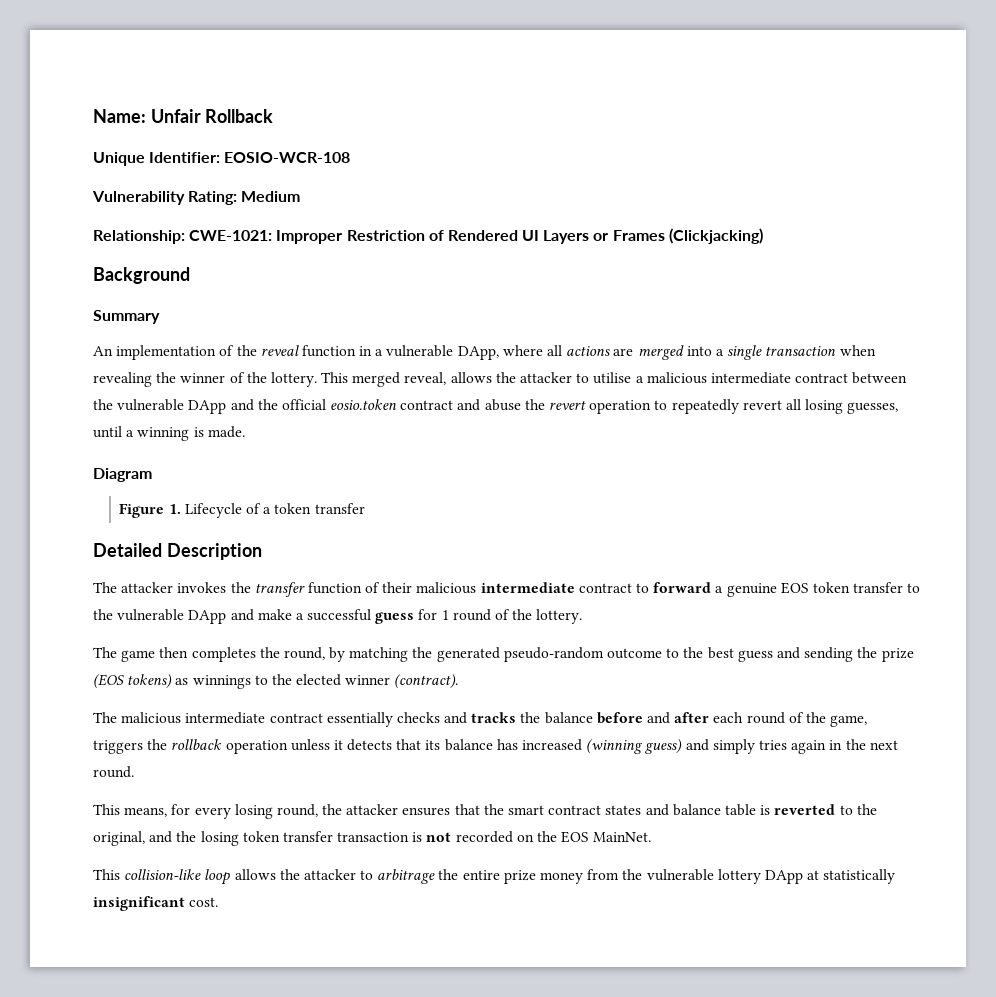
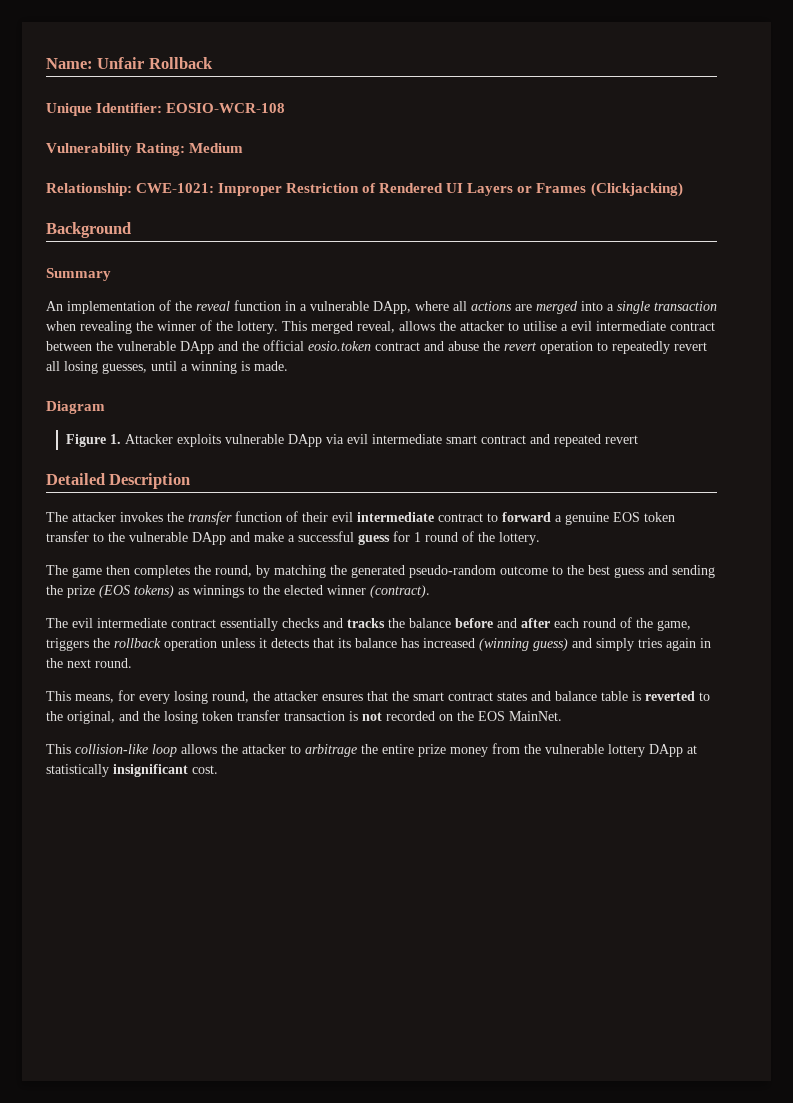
- This merged reveal, allows the attacker to utilise a malicious intermediate contract between the vulnerable DApp and the official eosio.token contract and abuse the revert operation to repeatedly revert all losing guesses, until a winning is made.
+ This merged reveal, allows the attacker to utilise a evil intermediate contract between the vulnerable DApp and the official eosio.token contract and abuse the revert operation to repeatedly revert all losing guesses, until a winning is made.
- Figure 1. Lifecycle of a token transfer
+ Figure 1. Attacker exploits vulnerable DApp via evil intermediate smart contract and repeated revert
- The attacker invokes the transfer function of their malicious intermediate contract to forward a genuine EOS token transfer to the vulnerable DApp and make a successful guess for 1 round of the lottery.
+ The attacker invokes the transfer function of their evil intermediate contract to forward a genuine EOS token transfer to the vulnerable DApp and make a successful guess for 1 round of the lottery.
- The malicious intermediate contract essentially checks and tracks the balance before and after each round of the game, triggers the rollback operation unless it detects that its balance has increased (winning guess) and simply tries again in the next round.
+ The evil intermediate contract essentially checks and tracks the balance before and after each round of the game, triggers the rollback operation unless it detects that its balance has increased (winning guess) and simply tries again in the next round.

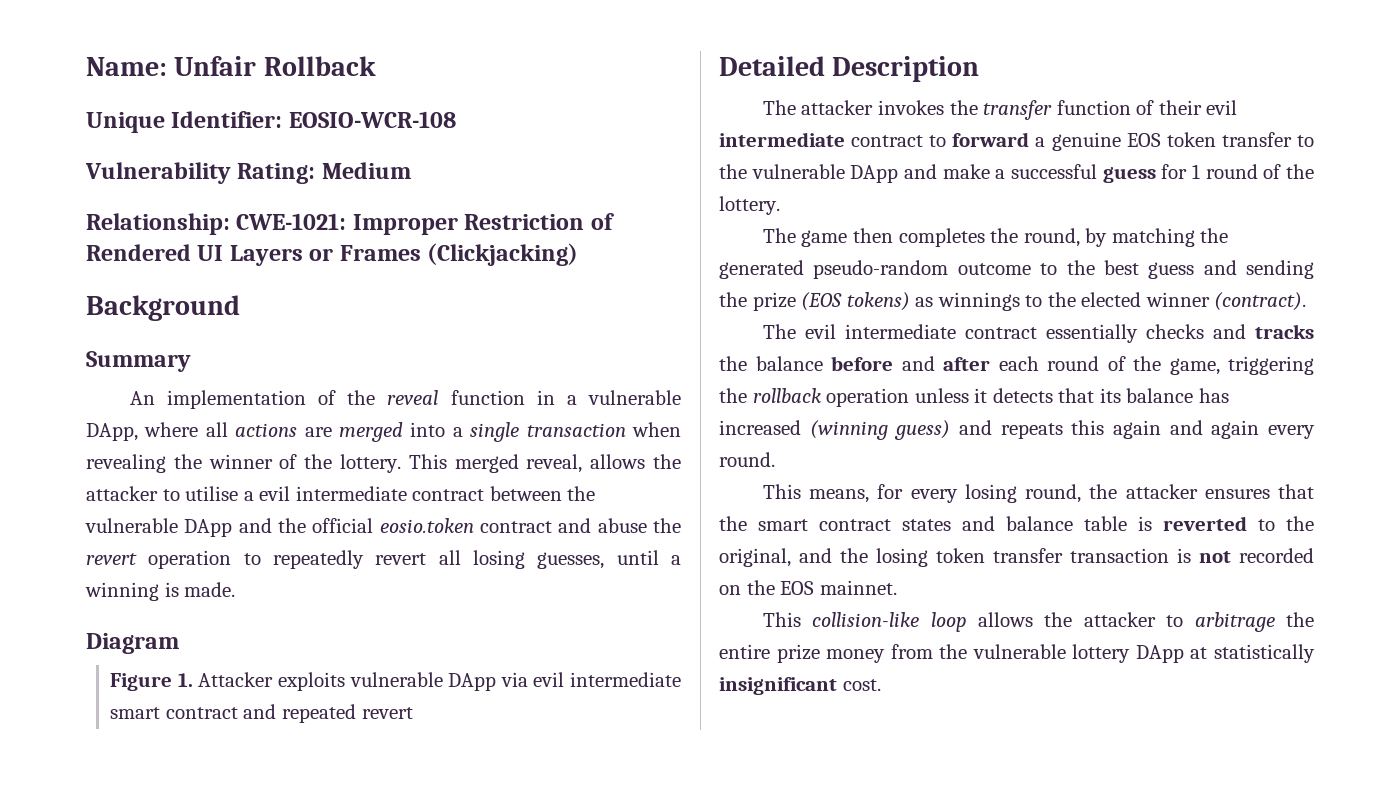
- The evil intermediate contract essentially checks and tracks the balance before and after each round of the game, triggers the rollback operation unless it detects that its balance has increased (winning guess) and simply tries again in the next round.
+ The evil intermediate contract essentially checks and tracks the balance before and after each round of the game, triggering the rollback operation unless it detects that its balance has increased (winning guess) and repeats this again and again every round.
- This means, for every losing round, the attacker ensures that the smart contract states and balance table is reverted to the original, and the losing token transfer transaction is not recorded on the EOS MainNet.
+ This means, for every losing round, the attacker ensures that the smart contract states and balance table is reverted to the original, and the losing token transfer transaction is not recorded on the EOS mainnet.

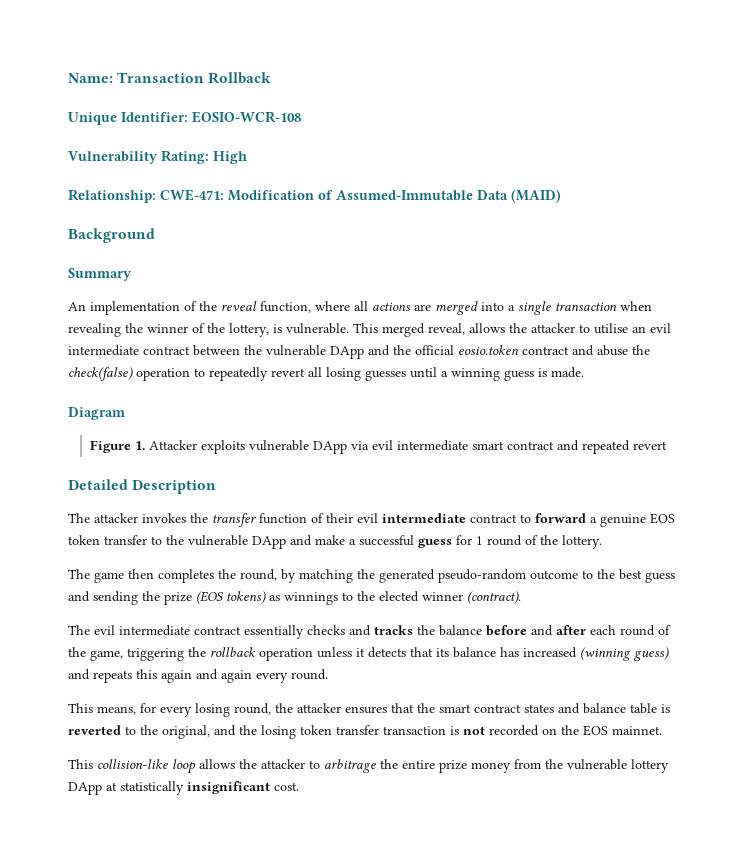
- Name: Unfair Rollback
+ Name: Transaction Rollback
- Vulnerability Rating: Medium
+ Vulnerability Rating: High
- Relationship: CWE-1021: Improper Restriction of Rendered UI Layers or Frames (Clickjacking)
+ Relationship: CWE-471: Modification of Assumed-Immutable Data (MAID)
- An implementation of the reveal function in a vulnerable DApp, where all actions are merged into a single transaction when revealing the winner of the lottery.
+ An implementation of the reveal function, where all actions are merged into a single transaction when revealing the winner of the lottery, is vulnerable.
- This merged reveal, allows the attacker to utilise a evil intermediate contract between the vulnerable DApp and the official eosio.token contract and abuse the revert operation to repeatedly revert all losing guesses, until a winning is made.
+ This merged reveal, allows the attacker to utilise an evil intermediate contract between the vulnerable DApp and the official eosio.token contract and abuse the check(false) operation to repeatedly revert all losing guesses until a winning guess is made.

